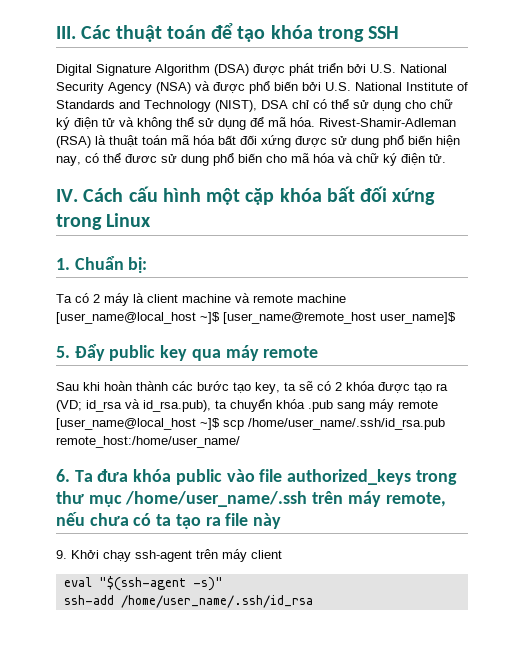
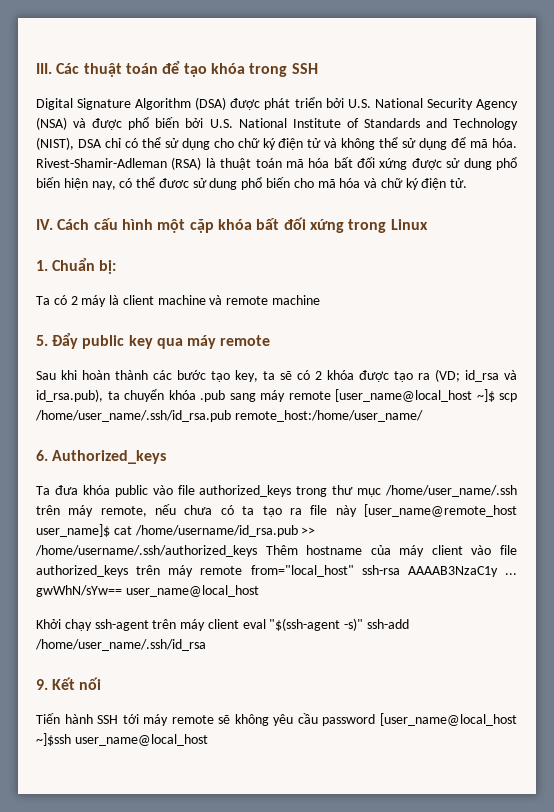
- Ta có 2 máy là client machine và remote machine [user_name@local_host ~]$ [user_name@remote_host user_name]$
+ Ta có 2 máy là client machine và remote machine
- 6. Ta đưa khóa public vào file authorized_keys trong thư mục /home/user_name/.ssh trên máy remote, nếu chưa có ta tạo ra file này
- 9. Khởi chạy ssh-agent trên máy client
- eval "$(ssh-agent -s)"
- ssh-add /home/user_name/.ssh/id_rsa
+ 6. Authorized_keys
+ Ta đưa khóa public vào file authorized_keys trong thư mục /home/user_name/.ssh trên máy remote, nếu chưa có ta tạo ra file này [user_name@remote_host user_name]$ cat /home/username/id_rsa.pub >> /home/username/.ssh/authorized_keys Thêm hostname của máy client vào file authorized_keys trên máy remote from="local_host" ssh-rsa AAAAB3NzaC1y ... gwWhN/sYw== user_name@local_host
+ Khởi chạy ssh-agent trên máy client eval "$(ssh-agent -s)" ssh-add /home/user_name/.ssh/id_rsa
+ 9. Kết nối
+ Tiến hành SSH tới máy remote sẽ không yêu cầu password [user_name@local_host ~]$ssh user_name@local_host

